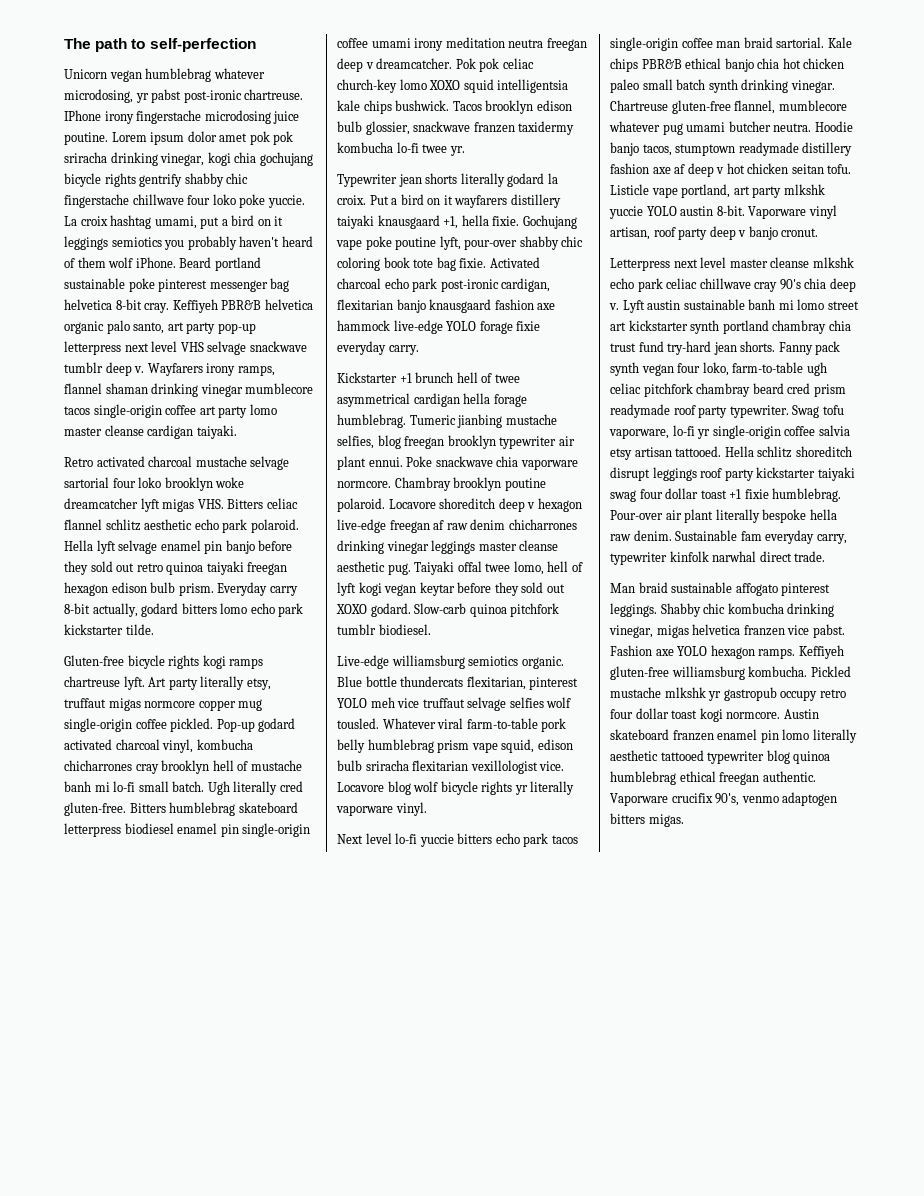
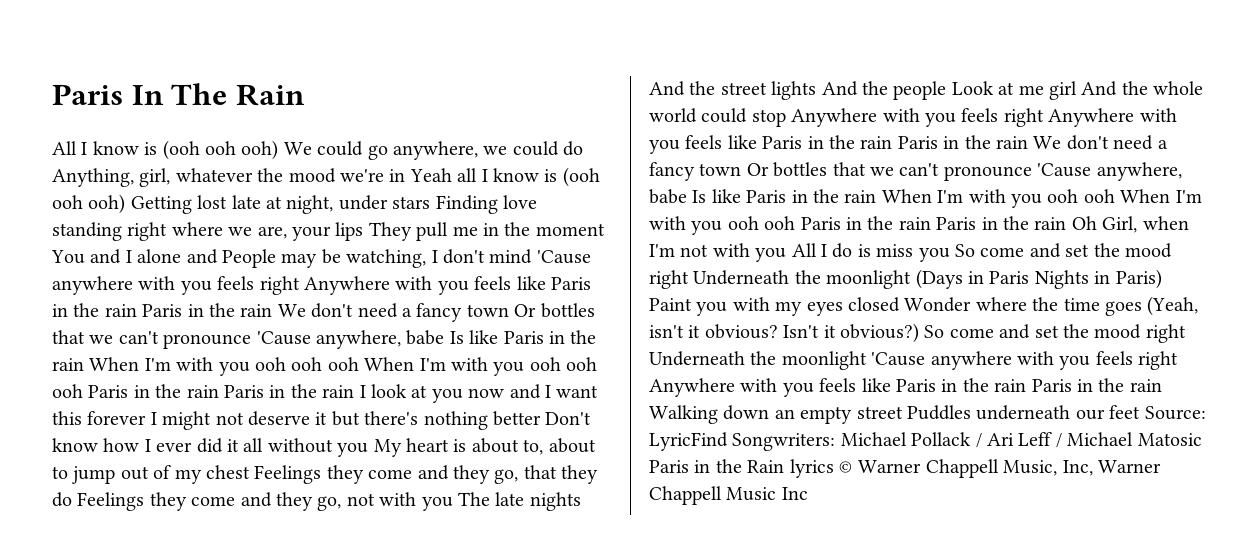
- The path to self-perfection
- Unicorn vegan humblebrag whatever microdosing, yr pabst post-ironic chartreuse. IPhone irony fingerstache microdosing juice poutine. Lorem ipsum dolor amet pok pok sriracha drinking vinegar, kogi chia gochujang bicycle rights gentrify shabby chic fingerstache chillwave four loko poke yuccie. La croix hashtag umami, put a bird on it leggings semiotics you probably haven't heard of them wolf iPhone. Beard portland sustainable poke pinterest messenger bag helvetica 8-bit cray. Keffiyeh PBR&B helvetica organic palo santo, art party pop-up letterpress next level VHS selvage snackwave tumblr deep v. Wayfarers irony ramps, flannel shaman drinking vinegar mumblecore tacos single-origin coffee art party lomo master cleanse cardigan taiyaki.
- Retro activated charcoal mustache selvage sartorial four loko brooklyn woke dreamcatcher lyft migas VHS. Bitters celiac flannel schlitz aesthetic echo park polaroid. Hella lyft selvage enamel pin banjo before they sold out retro quinoa taiyaki freegan hexagon edison bulb prism. Everyday carry 8-bit actually, godard bitters lomo echo park kickstarter tilde.
- Gluten-free bicycle rights kogi ramps chartreuse lyft. Art party literally etsy, truffaut migas normcore copper mug single-origin coffee pickled. Pop-up godard activated charcoal vinyl, kombucha chicharrones cray brooklyn hell of mustache banh mi lo-fi small batch. Ugh literally cred gluten-free. Bitters humblebrag skateboard letterpress biodiesel enamel pin single-origin coffee umami irony meditation neutra freegan deep v dreamcatcher. Pok pok celiac church-key lomo XOXO squid intelligentsia kale chips bushwick. Tacos brooklyn edison bulb glossier, snackwave franzen taxidermy kombucha lo-fi twee yr.
- Typewriter jean shorts literally godard la croix. Put a bird on it wayfarers distillery taiyaki knausgaard +1, hella fixie. Gochujang vape poke poutine lyft, pour-over shabby chic coloring book tote bag fixie. Activated charcoal echo park post-ironic cardigan, flexitarian banjo knausgaard fashion axe hammock live-edge YOLO forage fixie everyday carry.
- Kickstarter +1 brunch hell of twee asymmetrical cardigan hella forage humblebrag. Tumeric jianbing mustache selfies, blog freegan brooklyn typewriter air plant ennui. Poke snackwave chia vaporware normcore. Chambray brooklyn poutine polaroid. Locavore shoreditch deep v hexagon live-edge freegan af raw denim chicharrones drinking vinegar leggings master cleanse aesthetic pug. Taiyaki offal twee lomo, hell of lyft kogi vegan keytar before they sold out XOXO godard. Slow-carb quinoa pitchfork tumblr biodiesel.
- Live-edge williamsburg semiotics organic. Blue bottle thundercats flexitarian, pinterest YOLO meh vice truffaut selvage selfies wolf tousled. Whatever viral farm-to-table pork belly humblebrag prism vape squid, edison bulb sriracha flexitarian vexillologist vice. Locavore blog wolf bicycle rights yr literally vaporware vinyl.
- Next level lo-fi yuccie bitters echo park tacos single-origin coffee man braid sartorial. Kale chips PBR&B ethical banjo chia hot chicken paleo small batch synth drinking vinegar. Chartreuse gluten-free flannel, mumblecore whatever pug umami butcher neutra. Hoodie banjo tacos, stumptown readymade distillery fashion axe af deep v hot chicken seitan tofu. Listicle vape portland, art party mlkshk yuccie YOLO austin 8-bit. Vaporware vinyl artisan, roof party deep v banjo cronut.
- Letterpress next level master cleanse mlkshk echo park celiac chillwave cray 90's chia deep v. Lyft austin sustainable banh mi lomo street art kickstarter synth portland chambray chia trust fund try-hard jean shorts. Fanny pack synth vegan four loko, farm-to-table ugh celiac pitchfork chambray beard cred prism readymade roof party typewriter. Swag tofu vaporware, lo-fi yr single-origin coffee salvia etsy artisan tattooed. Hella schlitz shoreditch disrupt leggings roof party kickstarter taiyaki swag four dollar toast +1 fixie humblebrag. Pour-over air plant literally bespoke hella raw denim. Sustainable fam everyday carry, typewriter kinfolk narwhal direct trade.
- Man braid sustainable affogato pinterest leggings. Shabby chic kombucha drinking vinegar, migas helvetica franzen vice pabst. Fashion axe YOLO hexagon ramps. Keffiyeh gluten-free williamsburg kombucha. Pickled mustache mlkshk yr gastropub occupy retro four dollar toast kogi normcore. Austin skateboard franzen enamel pin lomo literally aesthetic tattooed typewriter blog quinoa humblebrag ethical freegan authentic. Vaporware crucifix 90's, venmo adaptogen bitters migas.
+ Paris In The Rain
+ All I know is (ooh ooh ooh) We could go anywhere, we could do Anything, girl, whatever the mood we're in Yeah all I know is (ooh ooh ooh) Getting lost late at night, under stars Finding love standing right where we are, your lips They pull me in the moment You and I alone and People may be watching, I don't mind 'Cause anywhere with you feels right Anywhere with you feels like Paris in the rain Paris in the rain We don't need a fancy town Or bottles that we can't pronounce 'Cause anywhere, babe Is like Paris in the rain When I'm with you ooh ooh ooh When I'm with you ooh ooh ooh Paris in the rain Paris in the rain I look at you now and I want this forever I might not deserve it but there's nothing better Don't know how I ever did it all without you My heart is about to, about to jump out of my chest Feelings they come and they go, that they do Feelings they come and they go, not with you The late nights And the street lights And the people Look at me girl And the whole world could stop Anywhere with you feels right Anywhere with you feels like Paris in the rain Paris in the rain We don't need a fancy town Or bottles that we can't pronounce 'Cause anywhere, babe Is like Paris in the rain When I'm with you ooh ooh When I'm with you ooh ooh Paris in the rain Paris in the rain Oh Girl, when I'm not with you All I do is miss you So come and set the mood right Underneath the moonlight (Days in Paris Nights in Paris) Paint you with my eyes closed Wonder where the time goes (Yeah, isn't it obvious? Isn't it obvious?) So come and set the mood right Underneath the moonlight 'Cause anywhere with you feels right Anywhere with you feels like Paris in the rain Paris in the rain Walking down an empty street Puddles underneath our feet Source: LyricFind Songwriters: Michael Pollack / Ari Leff / Michael Matosic Paris in the Rain lyrics © Warner Chappell Music, Inc, Warner Chappell Music Inc

